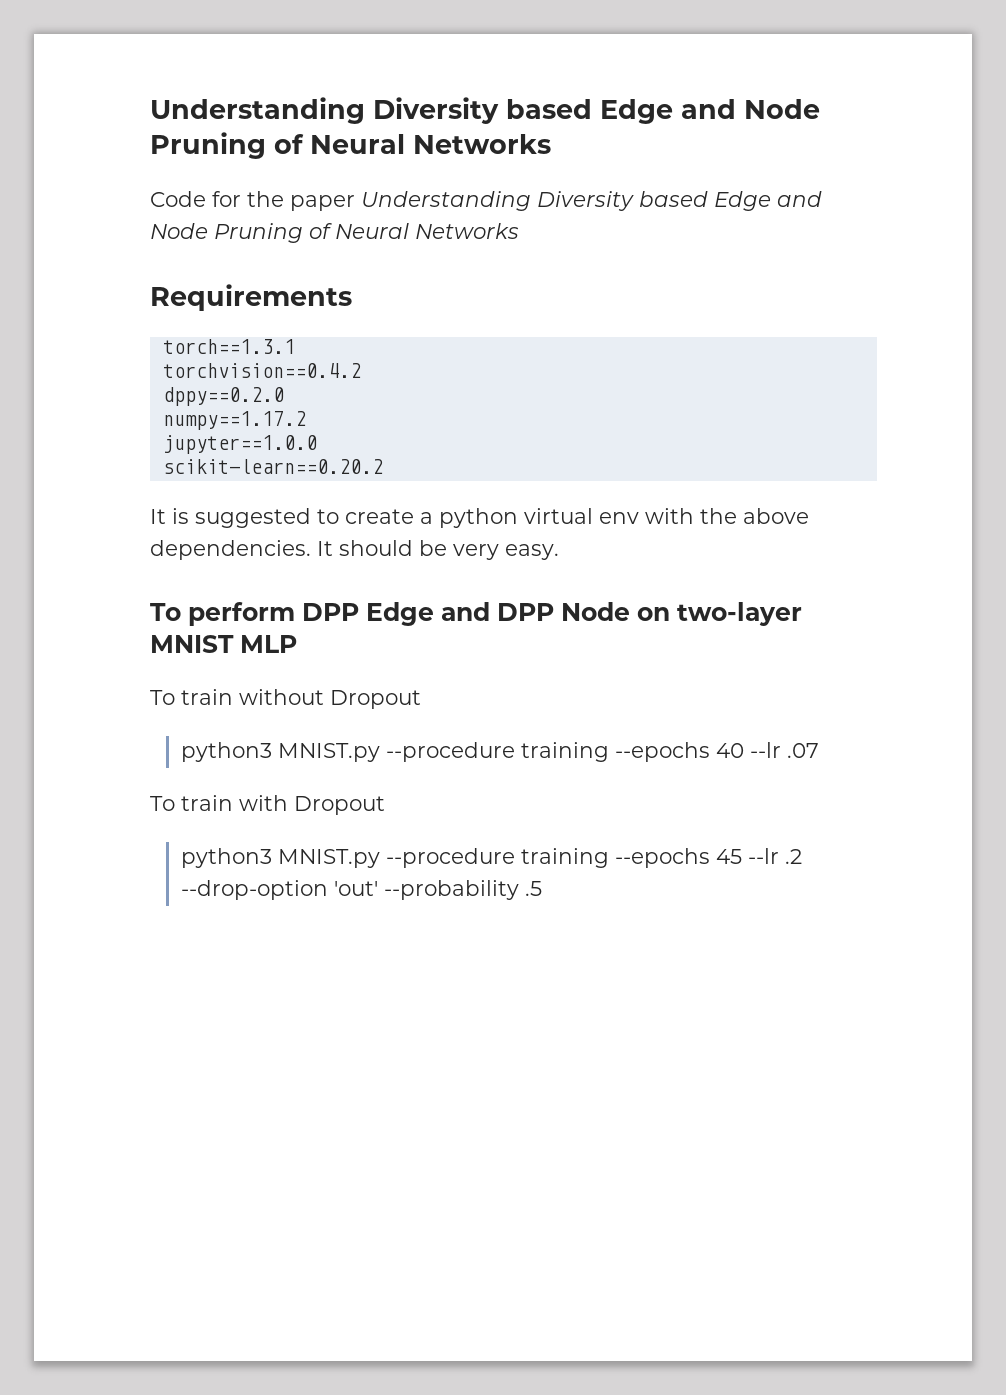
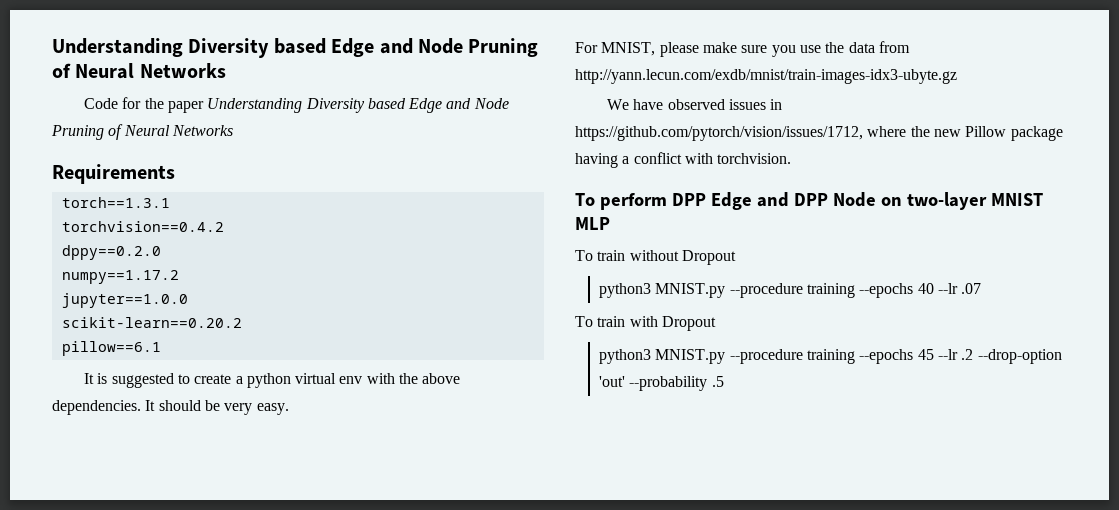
+ pillow==6.1
+ For MNIST, please make sure you use the data from http://yann.lecun.com/exdb/mnist/train-images-idx3-ubyte.gz
+ We have observed issues in https://github.com/pytorch/vision/issues/1712, where the new Pillow package having a conflict with torchvision.

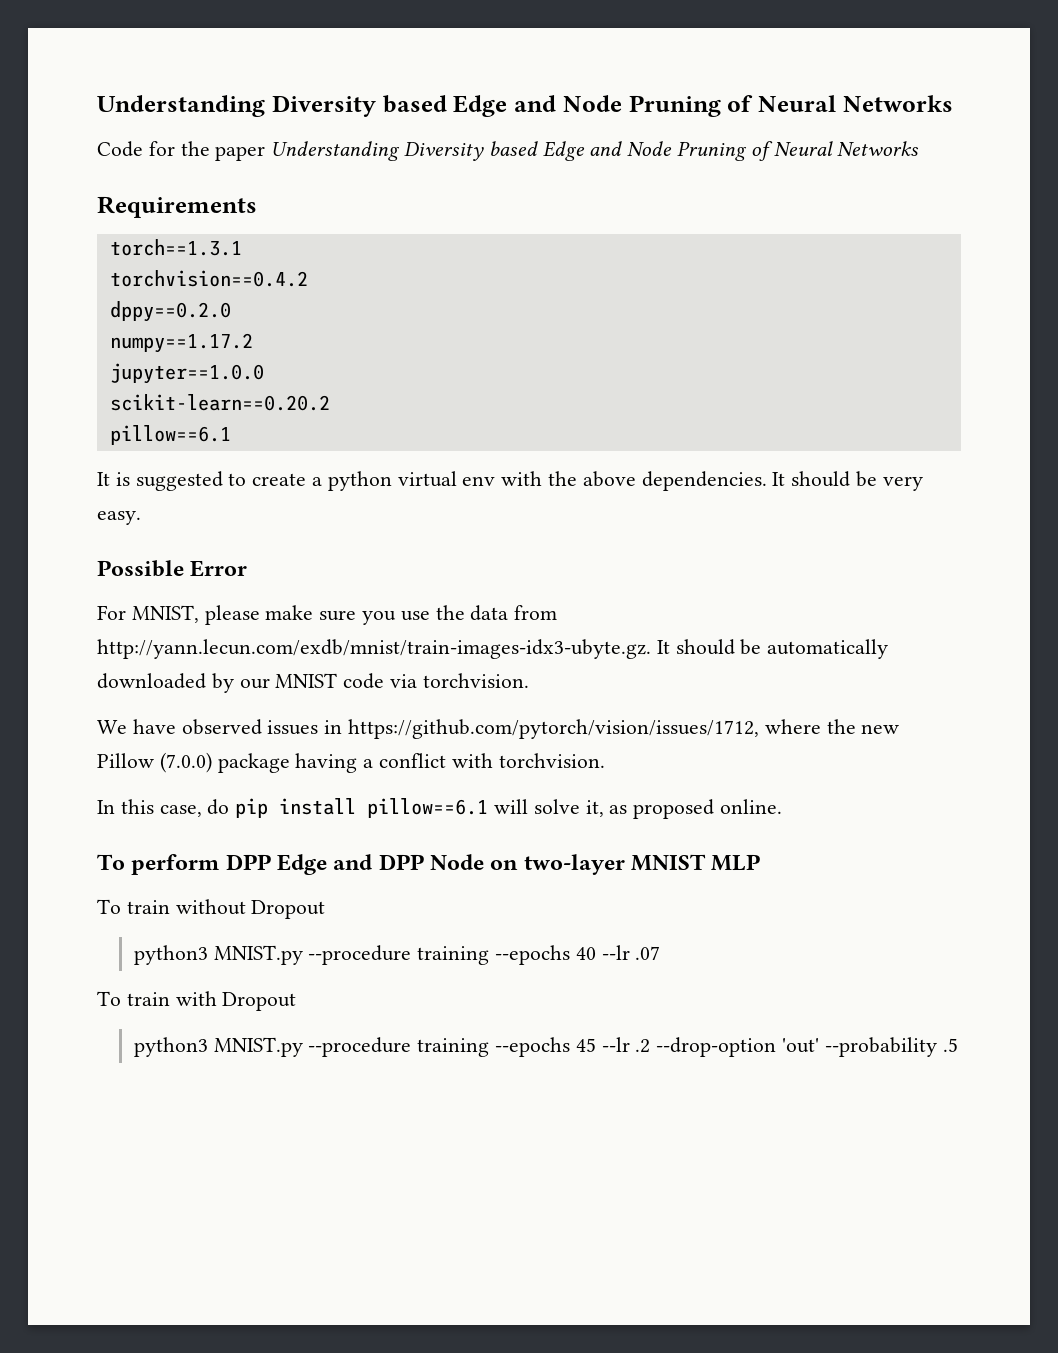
+ Possible Error
- For MNIST, please make sure you use the data from http://yann.lecun.com/exdb/mnist/train-images-idx3-ubyte.gz
+ For MNIST, please make sure you use the data from http://yann.lecun.com/exdb/mnist/train-images-idx3-ubyte.gz. It should be automatically downloaded by our MNIST code via torchvision.
- We have observed issues in https://github.com/pytorch/vision/issues/1712, where the new Pillow package having a conflict with torchvision.
+ We have observed issues in https://github.com/pytorch/vision/issues/1712, where the new Pillow (7.0.0) package having a conflict with torchvision.
+ In this case, do pip install pillow==6.1 will solve it, as proposed online.

